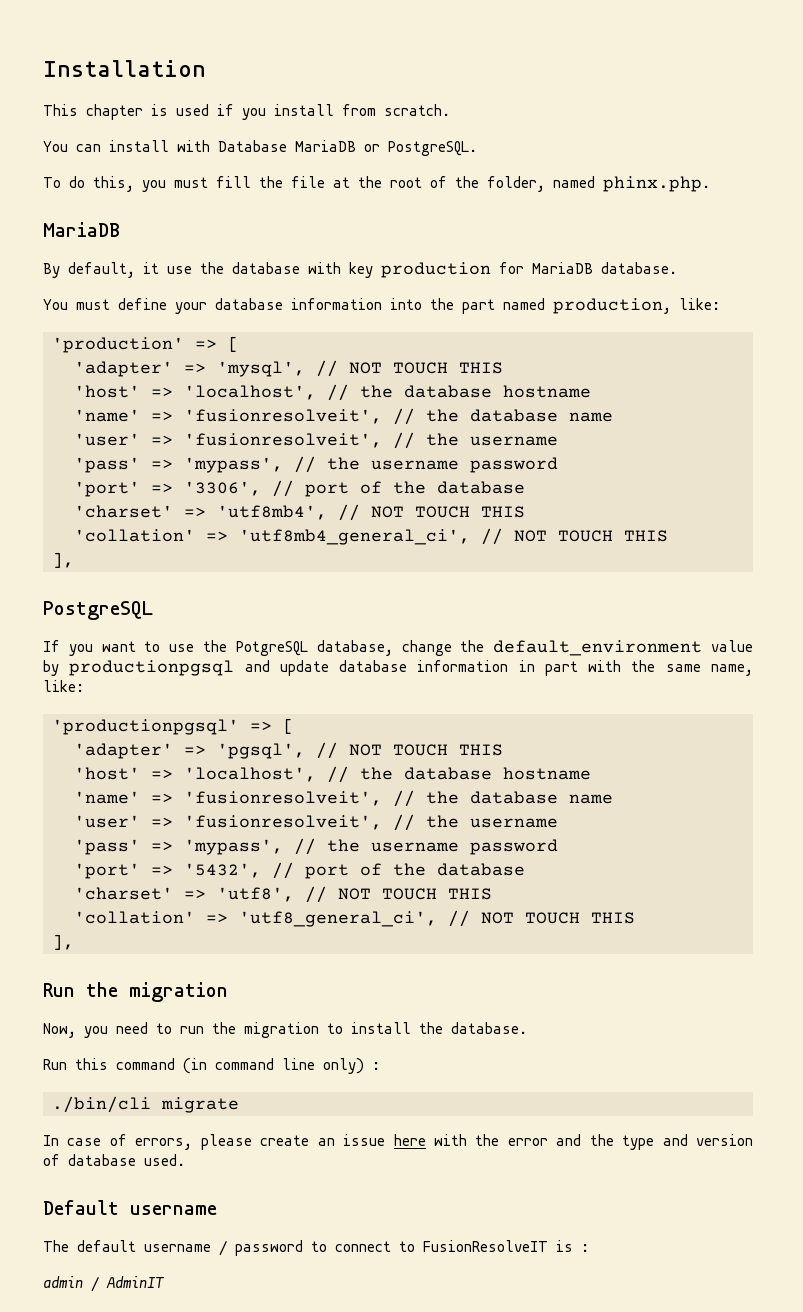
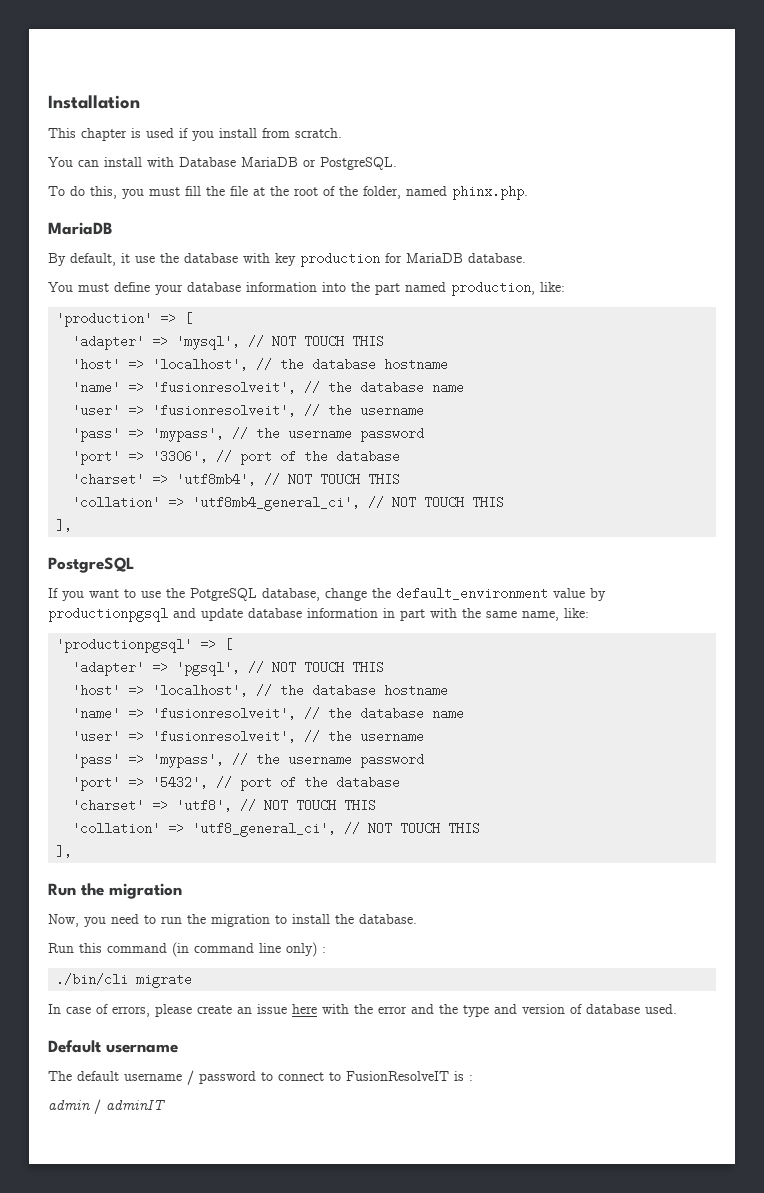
- admin / AdminIT
+ admin / adminIT

